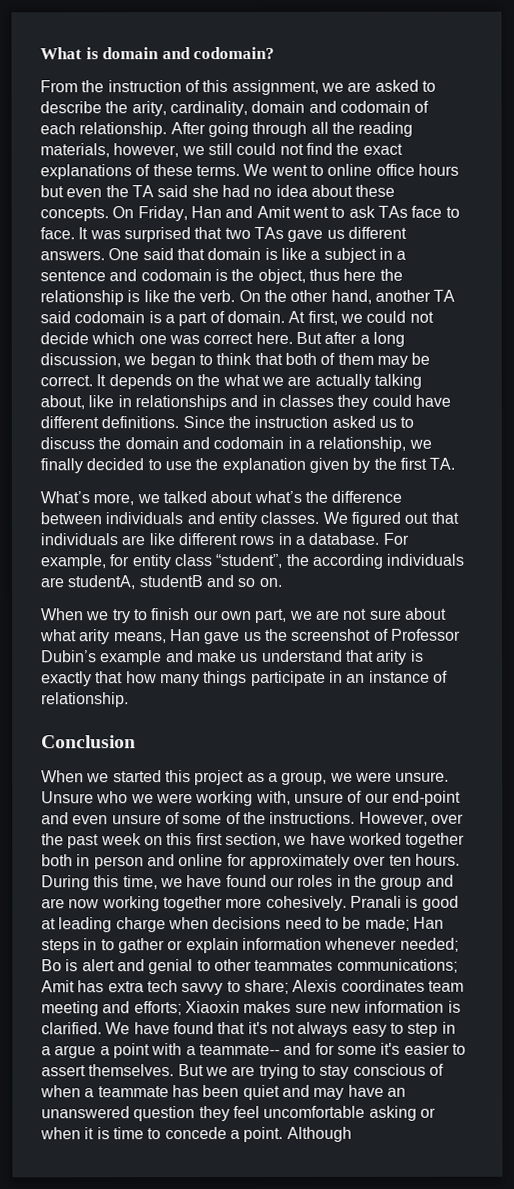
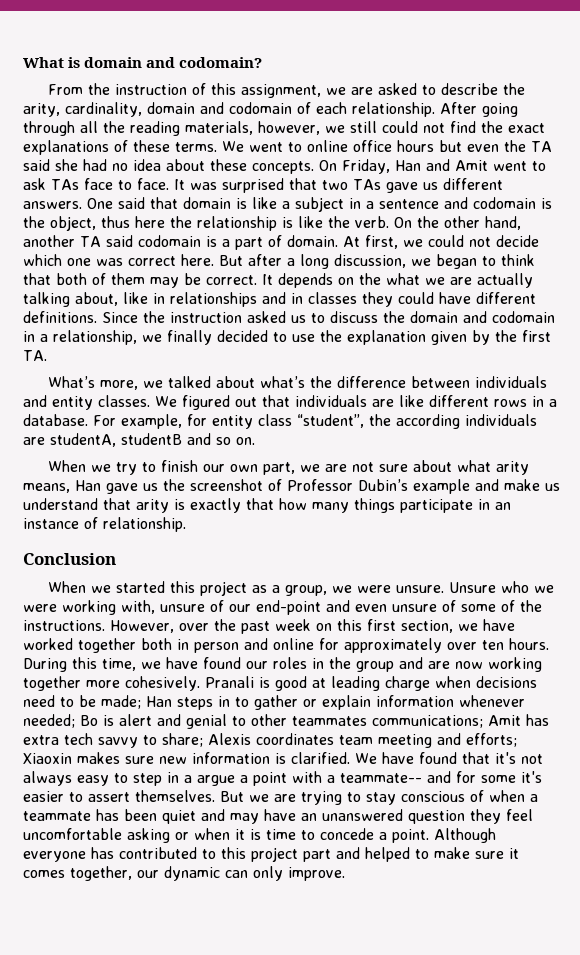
- Although
+ Although everyone has contributed to this project part and helped to make sure it comes together, our dynamic can only improve.

